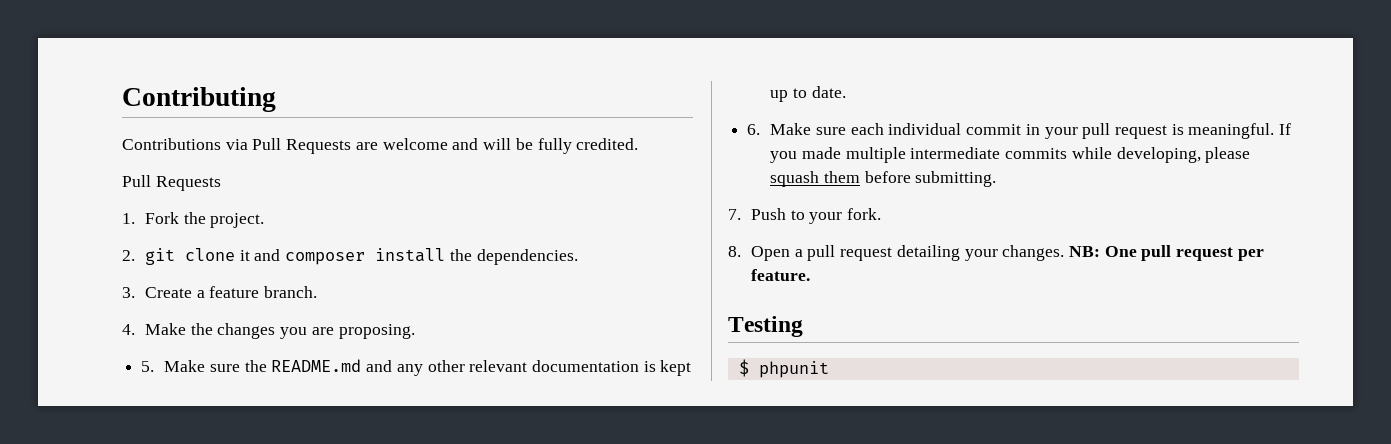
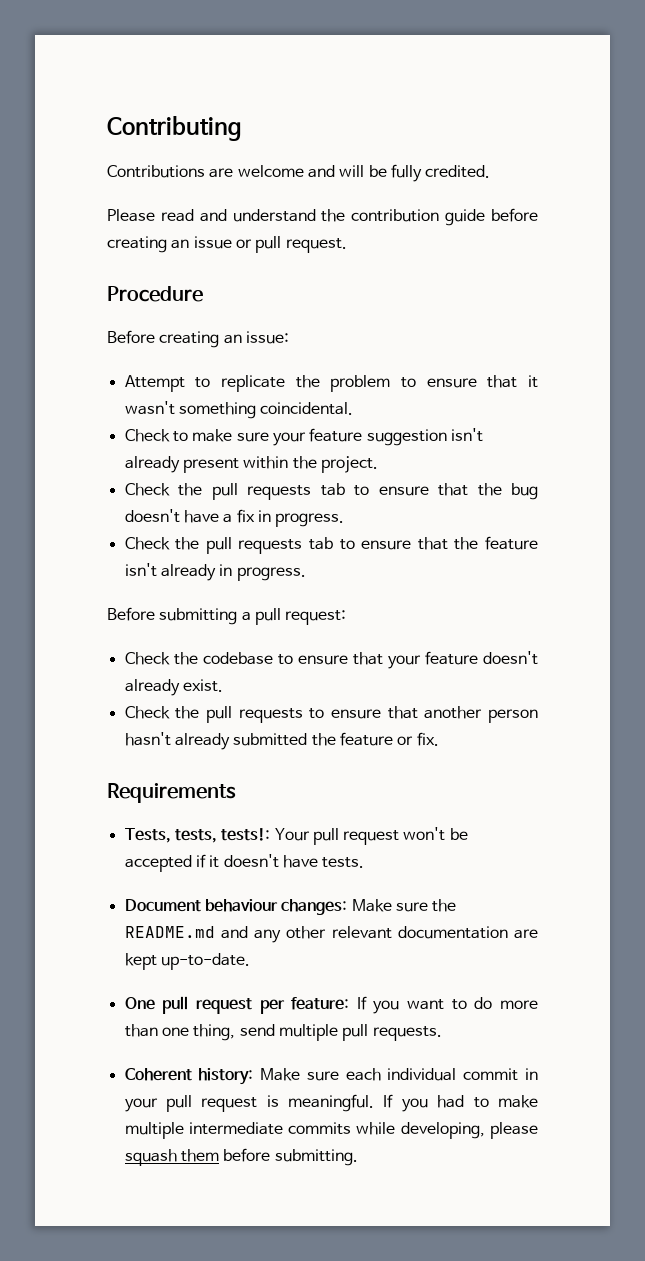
- Contributions via Pull Requests are welcome and will be fully credited.
- Pull Requests
- 1. Fork the project.
- 2. git clone it and composer install the dependencies.
- 3. Create a feature branch.
- 4. Make the changes you are proposing.
- 5. Make sure the README.md and any other relevant documentation is kept up to date.
- 6. Make sure each individual commit in your pull request is meaningful.
+ Contributions are welcome and will be fully credited.
+ Please read and understand the contribution guide before creating an issue or pull request.
+ Procedure
+ Before creating an issue:
+ Attempt to replicate the problem to ensure that it wasn't something coincidental.
+ Check to make sure your feature suggestion isn't already present within the project.
+ Check the pull requests tab to ensure that the bug doesn't have a fix in progress.
+ Check the pull requests tab to ensure that the feature isn't already in progress.
+ Before submitting a pull request:
+ Check the codebase to ensure that your feature doesn't already exist.
+ Check the pull requests to ensure that another person hasn't already submitted the feature or fix.
+ Requirements
+ Tests, tests, tests!: Your pull request won't be accepted if it doesn't have tests.
+ Document behaviour changes: Make sure the README.md and any other relevant documentation are kept up-to-date.
+ One pull request per feature: If you want to do more than one thing, send multiple pull requests.
+ Coherent history: Make sure each individual commit in your pull request is meaningful.
- If you made multiple intermediate commits while developing, please squash them before submitting.
+ If you had to make multiple intermediate commits while developing, please squash them before submitting.
- 7. Push to your fork.
- 8. Open a pull request detailing your changes. NB: One pull request per feature.
- Testing
- $ phpunit

